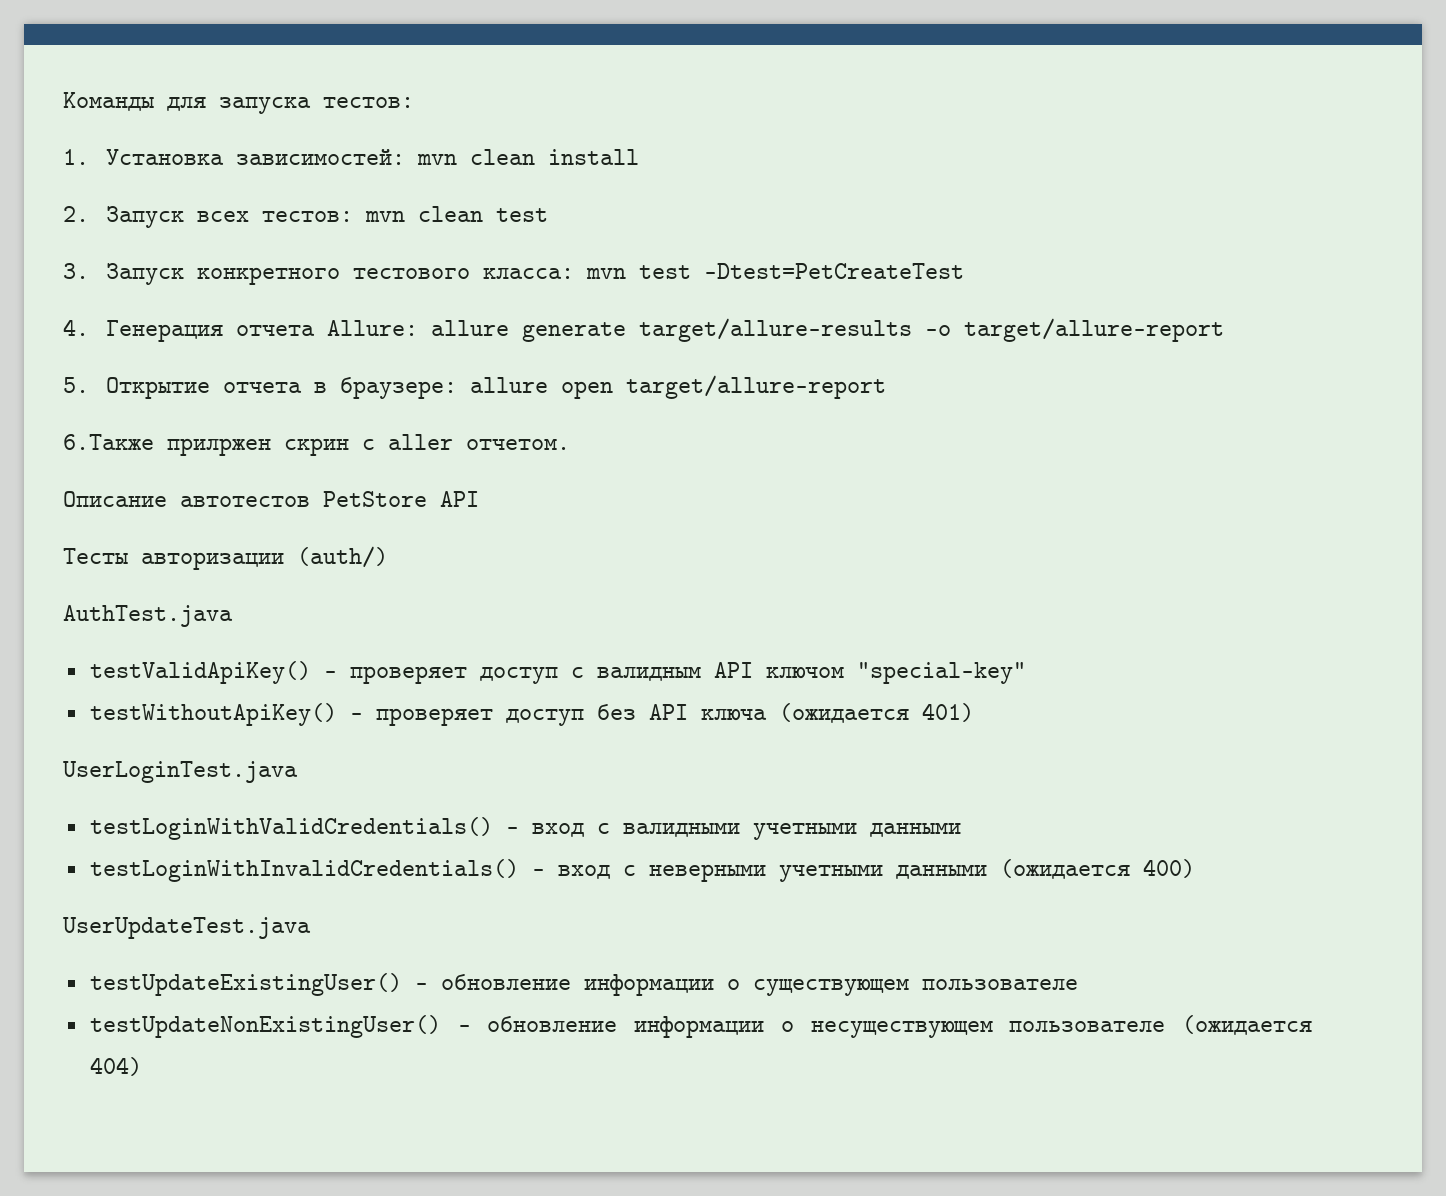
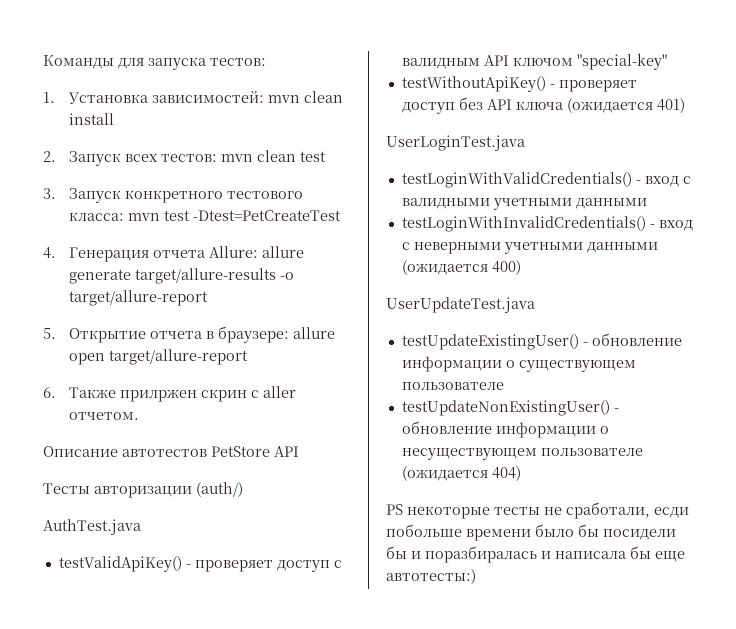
- 6.Также прилржен скрин с aller отчетом.
+ 6. Также прилржен скрин с aller отчетом.
+ PS некоторые тесты не сработали, есди побольше времени было бы посидели бы и поразбиралась и написала бы еще автотесты:)

